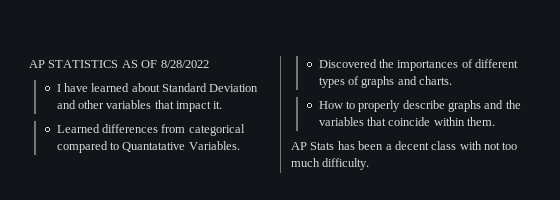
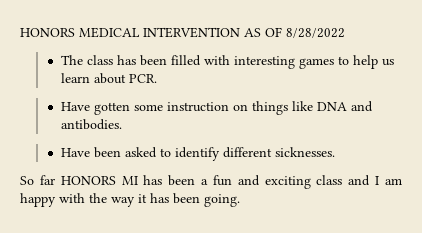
- AP STATISTICS AS OF 8/28/2022
+ HONORS MEDICAL INTERVENTION AS OF 8/28/2022
- I have learned about Standard Deviation and other variables that impact it.
- Learned differences from categorical compared to Quantatative Variables.
- Discovered the importances of different types of graphs and charts.
- How to properly describe graphs and the variables that coincide within them.
- AP Stats has been a decent class with not too much difficulty.
+ The class has been filled with interesting games to help us learn about PCR.
+ Have gotten some instruction on things like DNA and antibodies.
+ Have been asked to identify different sicknesses.
+ So far HONORS MI has been a fun and exciting class and I am happy with the way it has been going.

